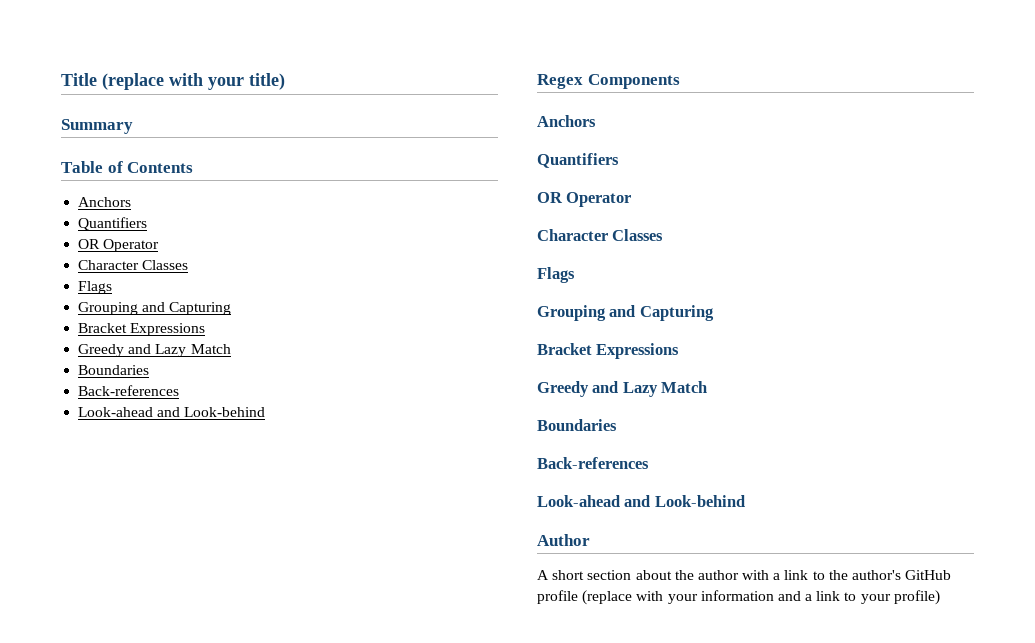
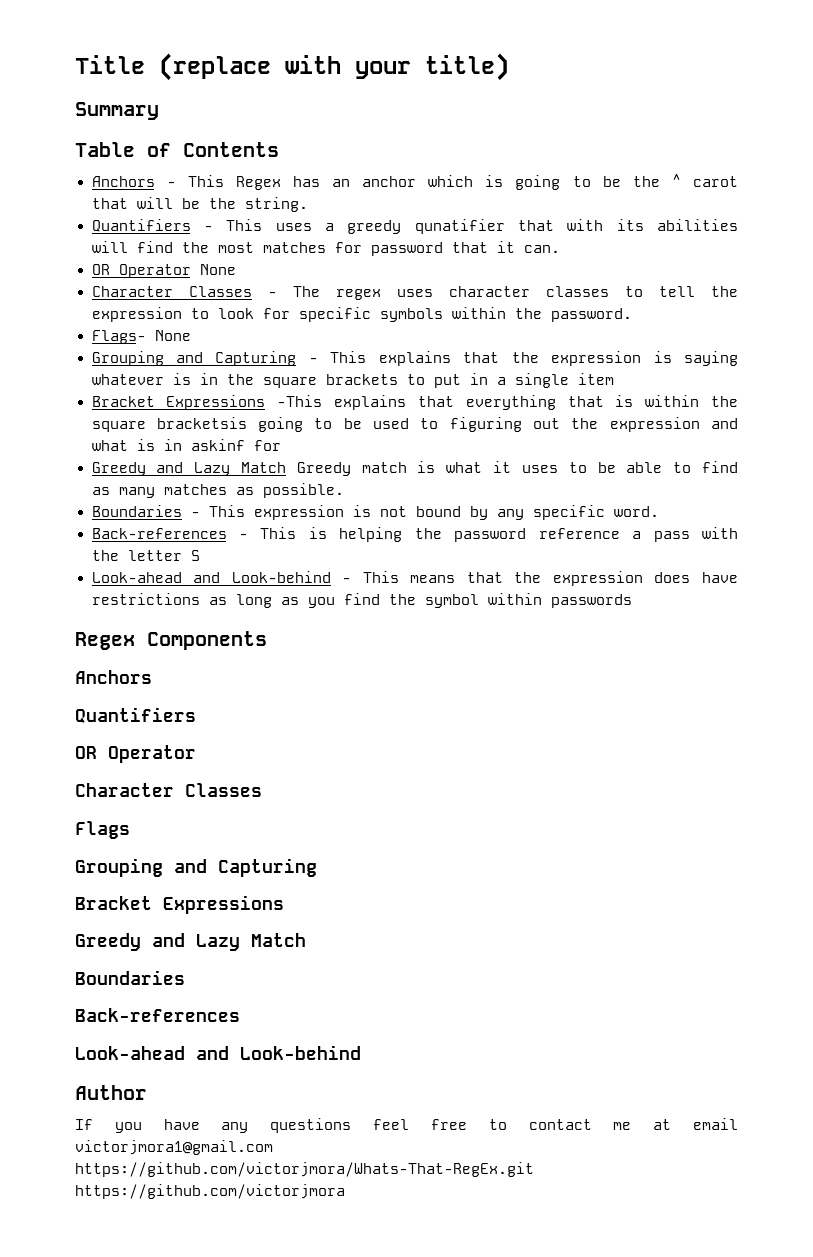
  Table of Contents
- Anchors
- Quantifiers
- OR Operator
- Character Classes
- Flags
- Grouping and Capturing
- Bracket Expressions
- Greedy and Lazy Match
- Boundaries
- Back-references
- Look-ahead and Look-behind
+ Anchors - This Regex has an anchor which is going to be the ^ carot that will be the string.
+ Quantifiers - This uses a greedy qunatifier that with its abilities will find the most matches for password that it can.
+ OR Operator None
+ Character Classes - The regex uses character classes to tell the expression to look for specific symbols within the password.
+ Flags- None
+ Grouping and Capturing - This explains that the expression is saying whatever is in the square brackets to put in a single item
+ Bracket Expressions -This explains that everything that is within the square bracketsis going to be used to figuring out the expression and what is in askinf for
+ Greedy and Lazy Match Greedy match is what it uses to be able to find as many matches as possible.
+ Boundaries - This expression is not bound by any specific word.
+ Back-references - This is helping the password reference a pass with the letter S
+ Look-ahead and Look-behind - This means that the expression does have restrictions as long as you find the symbol within passwords
- A short section about the author with a link to the author's GitHub profile (replace with your information and a link to your profile)
+ If you have any questions feel free to contact me at email victorjmora1@gmail.com https://github.com/victorjmora/Whats-That-RegEx.git https://github.com/victorjmora

